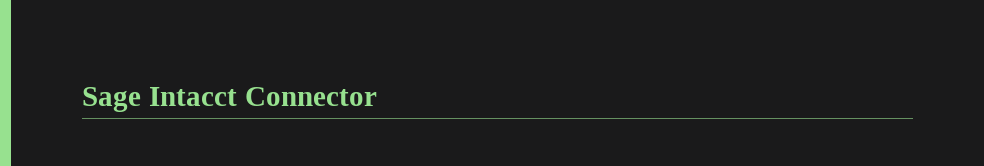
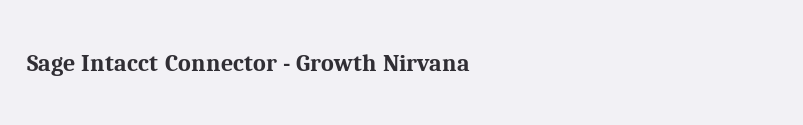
- Sage Intacct Connector
+ Sage Intacct Connector - Growth Nirvana

